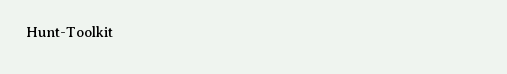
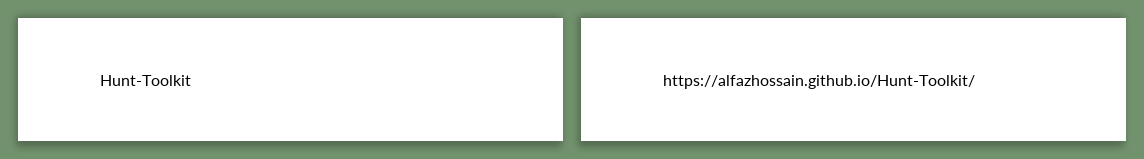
- Hunt-Toolkit
+ Hunt-Toolkit https://alfazhossain.github.io/Hunt-Toolkit/

